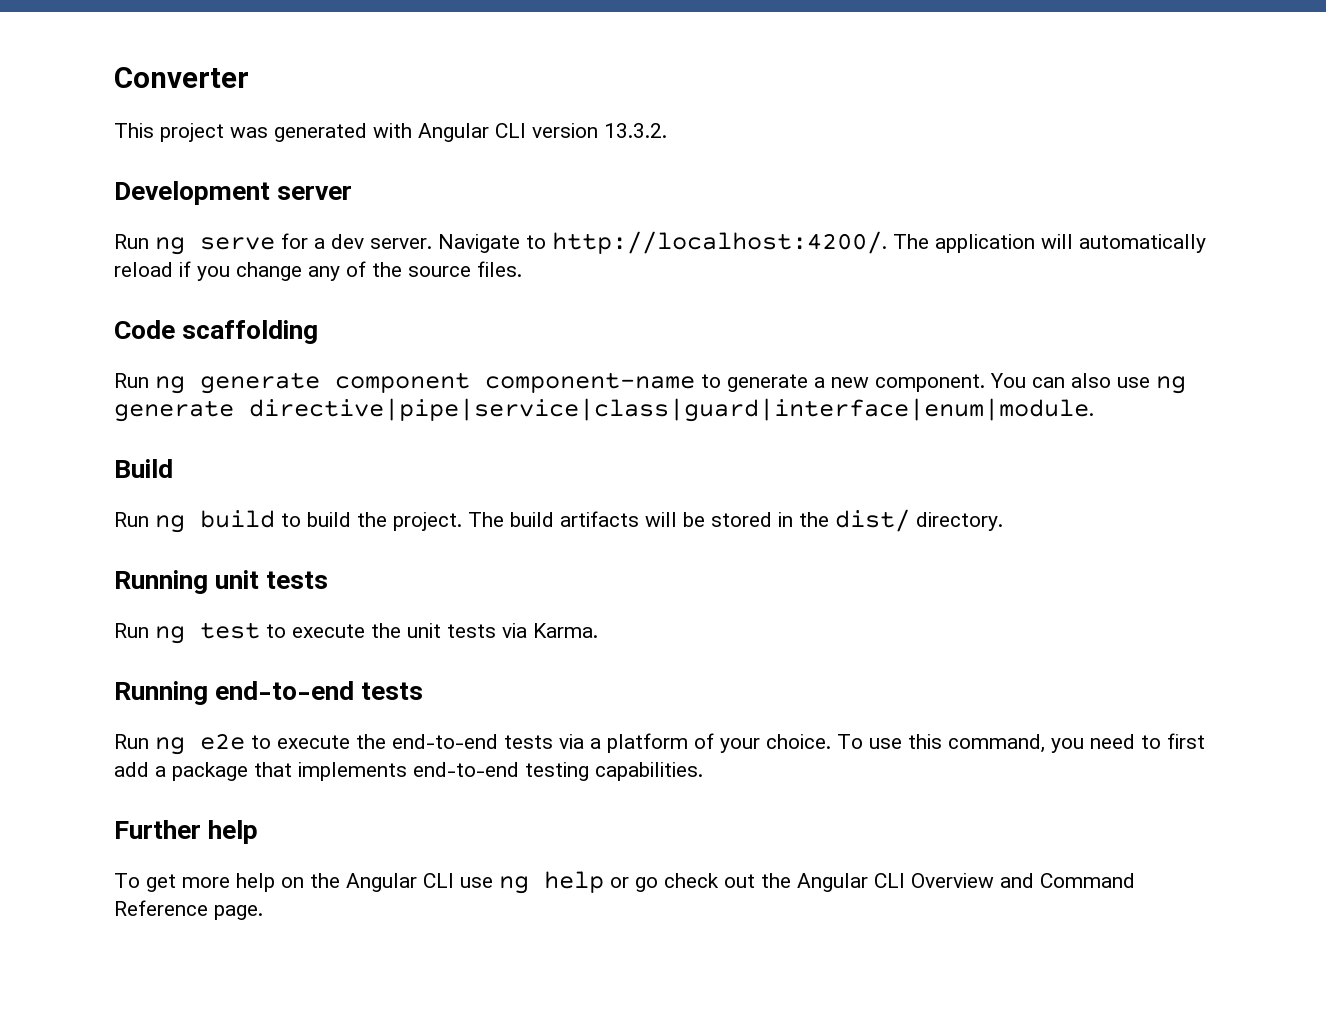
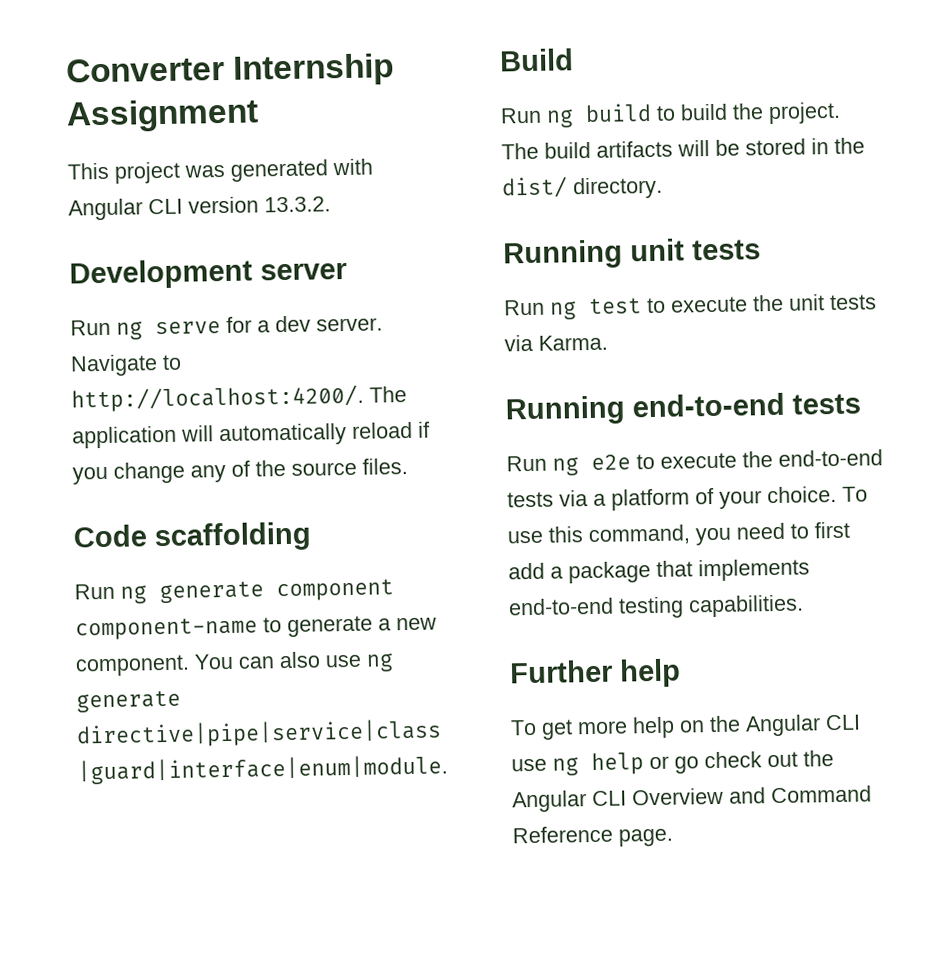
- Converter
+ Converter Internship Assignment

